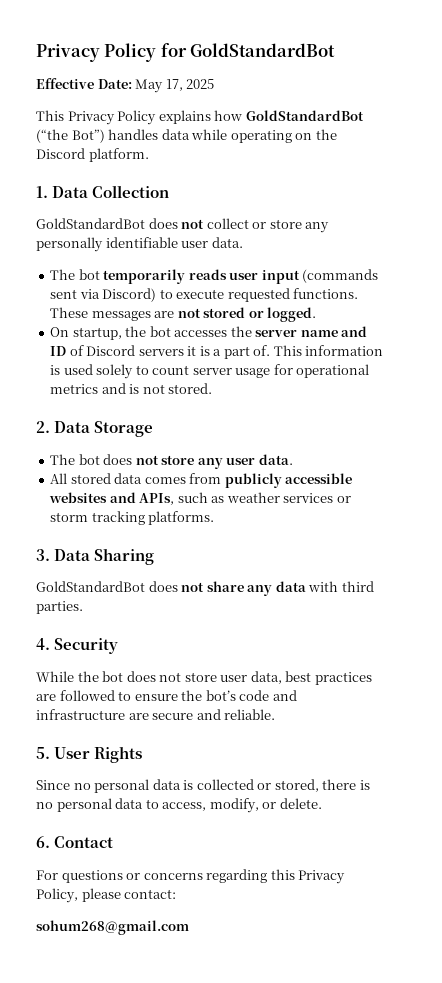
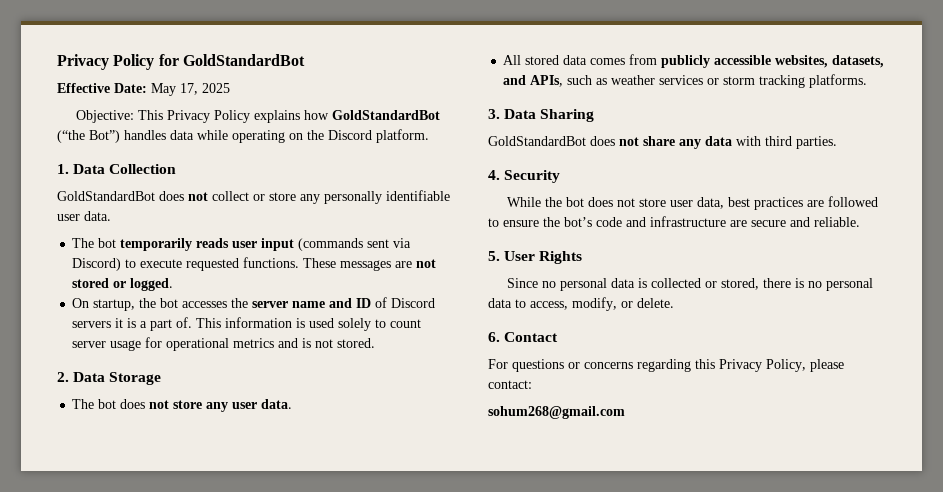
- This Privacy Policy explains how GoldStandardBot (“the Bot”) handles data while operating on the Discord platform.
+ Objective: This Privacy Policy explains how GoldStandardBot (“the Bot”) handles data while operating on the Discord platform.
- All stored data comes from publicly accessible websites and APIs, such as weather services or storm tracking platforms.
+ All stored data comes from publicly accessible websites, datasets, and APIs, such as weather services or storm tracking platforms.

